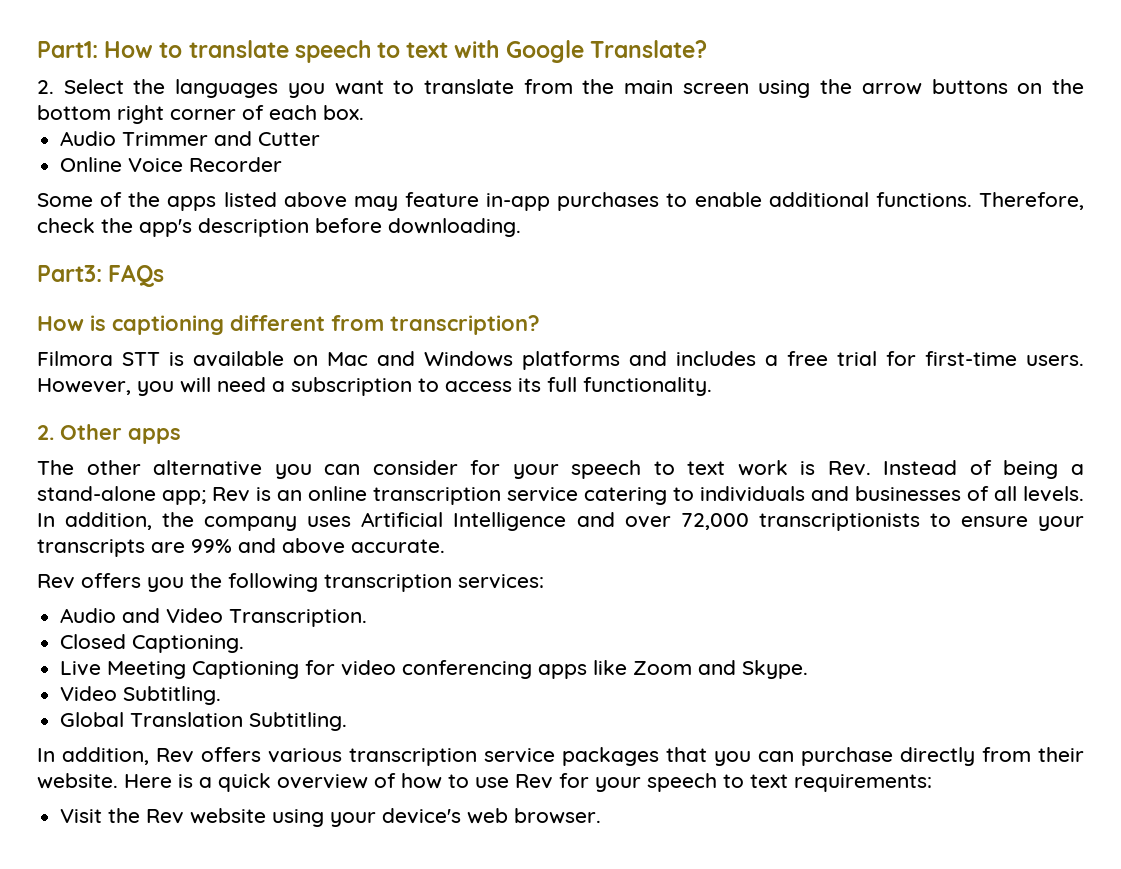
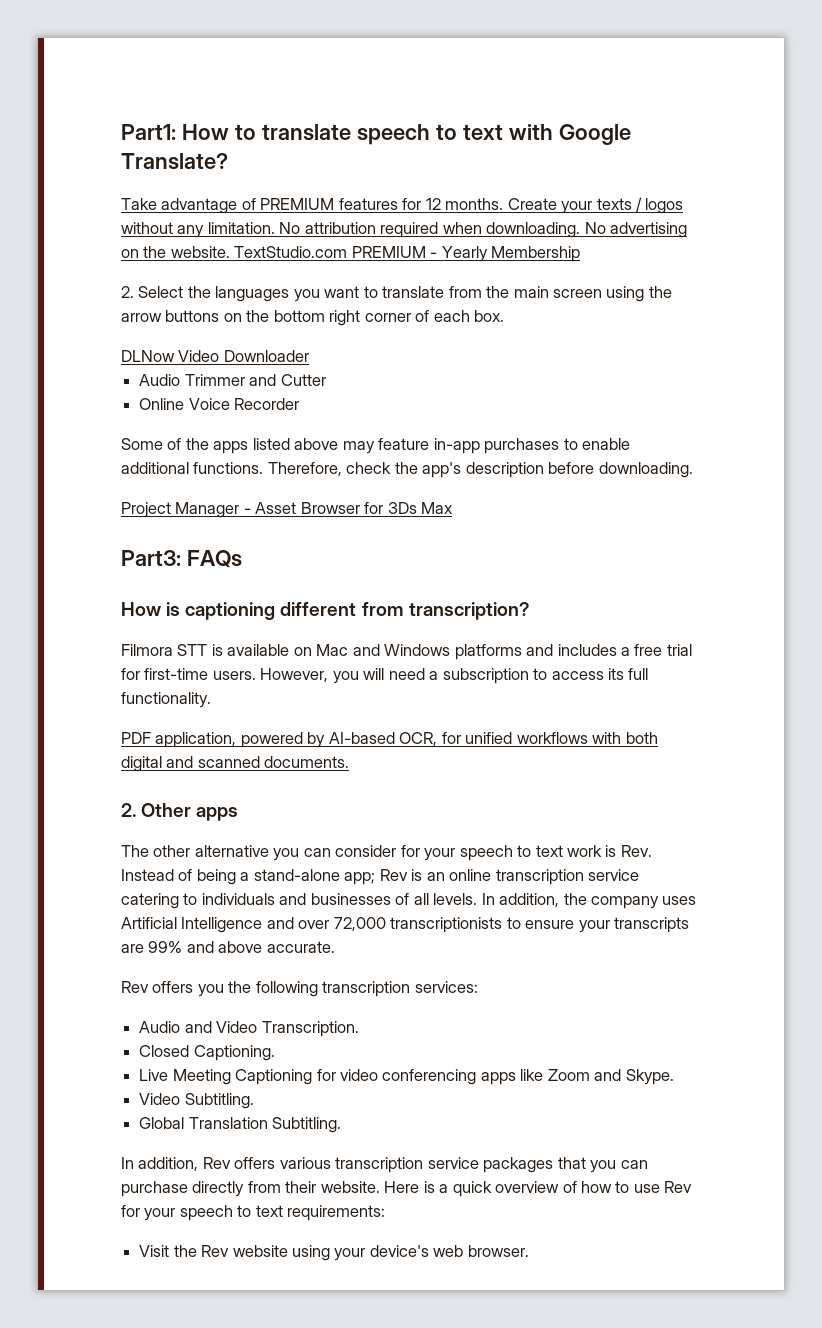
+ Take advantage of PREMIUM features for 12 months. Create your texts / logos without any limitation. No attribution required when downloading. No advertising on the website. TextStudio.com PREMIUM - Yearly Membership
+ DLNow Video Downloader
+ Project Manager - Asset Browser for 3Ds Max
+ PDF application, powered by AI-based OCR, for unified workflows with both digital and scanned documents.

